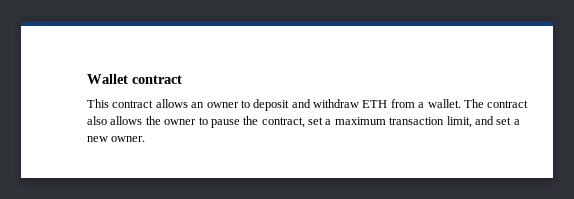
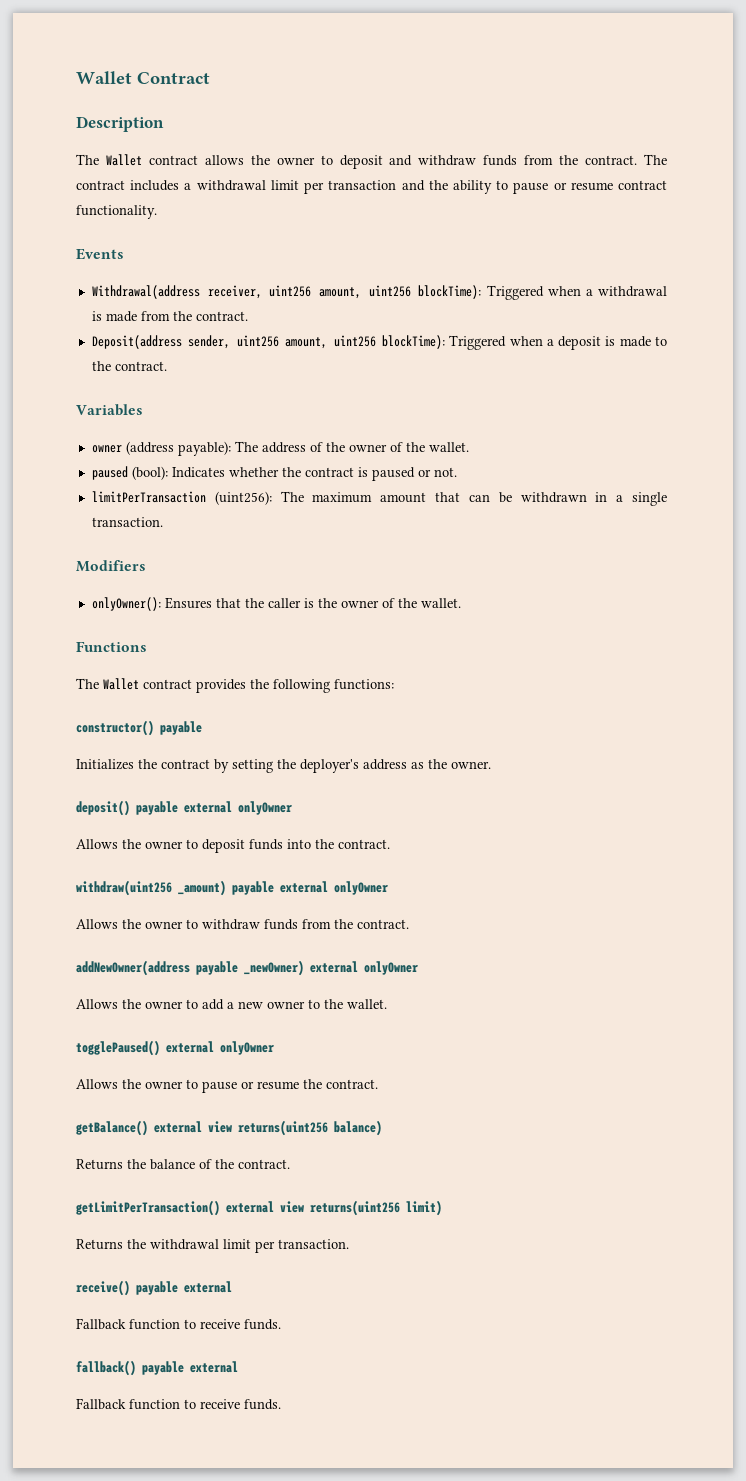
- Wallet contract
- This contract allows an owner to deposit and withdraw ETH from a wallet. The contract also allows the owner to pause the contract, set a maximum transaction limit, and set a new owner.
+ Wallet Contract
+ Description
+ The Wallet contract allows the owner to deposit and withdraw funds from the contract. The contract includes a withdrawal limit per transaction and the ability to pause or resume contract functionality.
+ Events
+ Withdrawal(address receiver, uint256 amount, uint256 blockTime): Triggered when a withdrawal is made from the contract.
+ Deposit(address sender, uint256 amount, uint256 blockTime): Triggered when a deposit is made to the contract.
+ Variables
+ owner (address payable): The address of the owner of the wallet.
+ paused (bool): Indicates whether the contract is paused or not.
+ limitPerTransaction (uint256): The maximum amount that can be withdrawn in a single transaction.
+ Modifiers
+ onlyOwner(): Ensures that the caller is the owner of the wallet.
+ Functions
+ The Wallet contract provides the following functions:
+ constructor() payable
+ Initializes the contract by setting the deployer's address as the owner.
+ deposit() payable external onlyOwner
+ Allows the owner to deposit funds into the contract.
+ withdraw(uint256 _amount) payable external onlyOwner
+ Allows the owner to withdraw funds from the contract.
+ addNewOwner(address payable _newOwner) external onlyOwner
+ Allows the owner to add a new owner to the wallet.
+ togglePaused() external onlyOwner
+ Allows the owner to pause or resume the contract.
+ getBalance() external view returns(uint256 balance)
+ Returns the balance of the contract.
+ getLimitPerTransaction() external view returns(uint256 limit)
+ Returns the withdrawal limit per transaction.
+ receive() payable external
+ Fallback function to receive funds.
+ fallback() payable external
+ Fallback function to receive funds.

